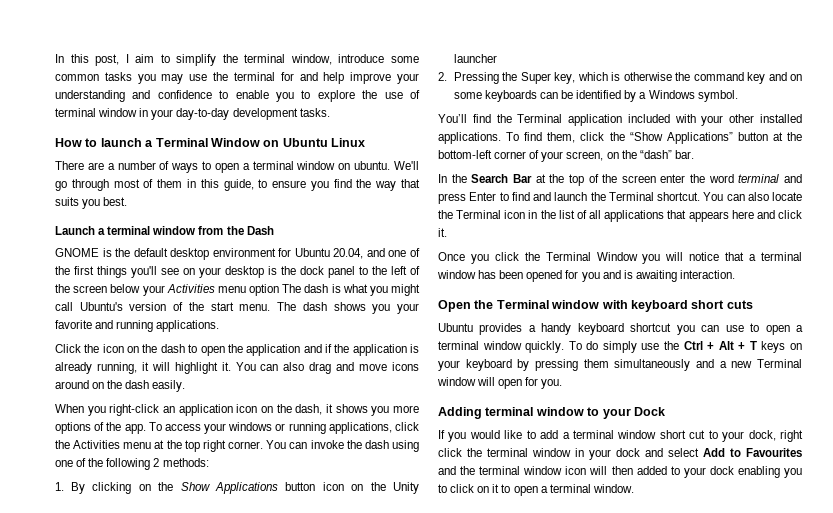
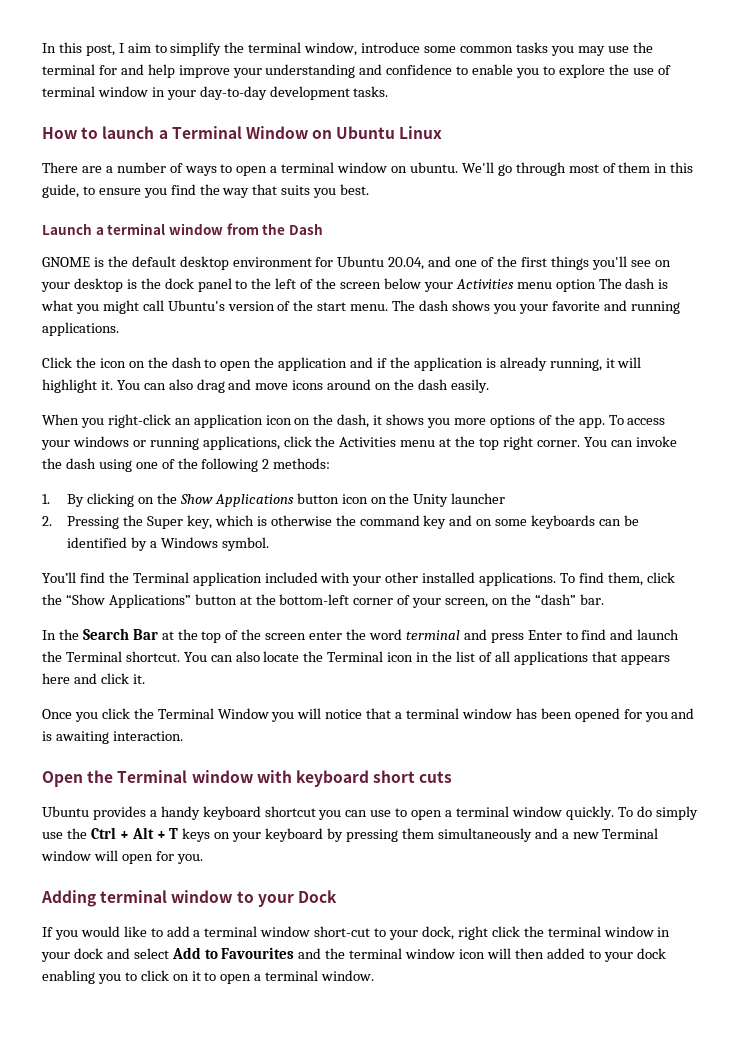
- If you would like to add a terminal window short cut to your dock, right click the terminal window in your dock and select Add to Favourites and the terminal window icon will then added to your dock enabling you to click on it to open a terminal window.
+ If you would like to add a terminal window short-cut to your dock, right click the terminal window in your dock and select Add to Favourites and the terminal window icon will then added to your dock enabling you to click on it to open a terminal window.

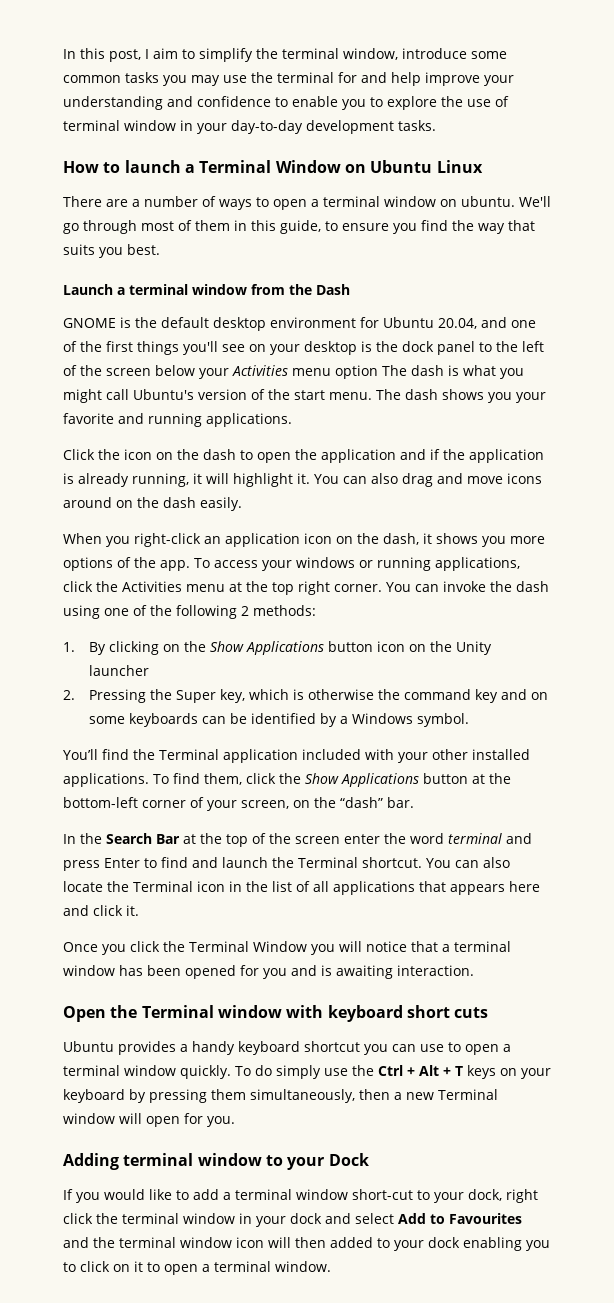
- To find them, click the “Show Applications” button at the bottom-left corner of your screen, on the “dash” bar.
+ To find them, click the Show Applications button at the bottom-left corner of your screen, on the “dash” bar.
- To do simply use the Ctrl + Alt + T keys on your keyboard by pressing them simultaneously and a new Terminal window will open for you.
+ To do simply use the Ctrl + Alt + T keys on your keyboard by pressing them simultaneously, then a new Terminal window will open for you.

